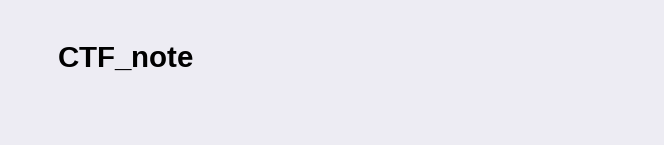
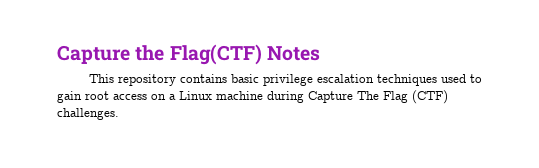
- CTF_note
+ Capture the Flag(CTF) Notes
+ This repository contains basic privilege escalation techniques used to gain root access on a Linux machine during Capture The Flag (CTF) challenges.

